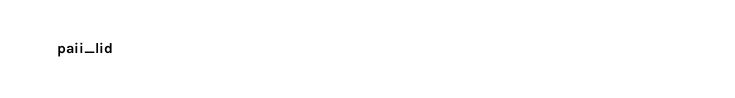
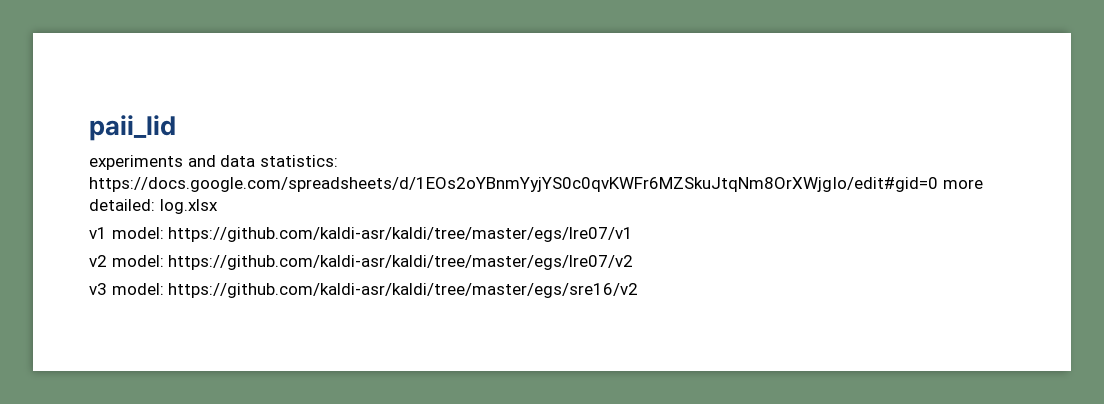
+ experiments and data statistics: https://docs.google.com/spreadsheets/d/1EOs2oYBnmYyjYS0c0qvKWFr6MZSkuJtqNm8OrXWjgIo/edit#gid=0 more detailed: log.xlsx
+ v1 model: https://github.com/kaldi-asr/kaldi/tree/master/egs/lre07/v1
+ v2 model: https://github.com/kaldi-asr/kaldi/tree/master/egs/lre07/v2
+ v3 model: https://github.com/kaldi-asr/kaldi/tree/master/egs/sre16/v2

